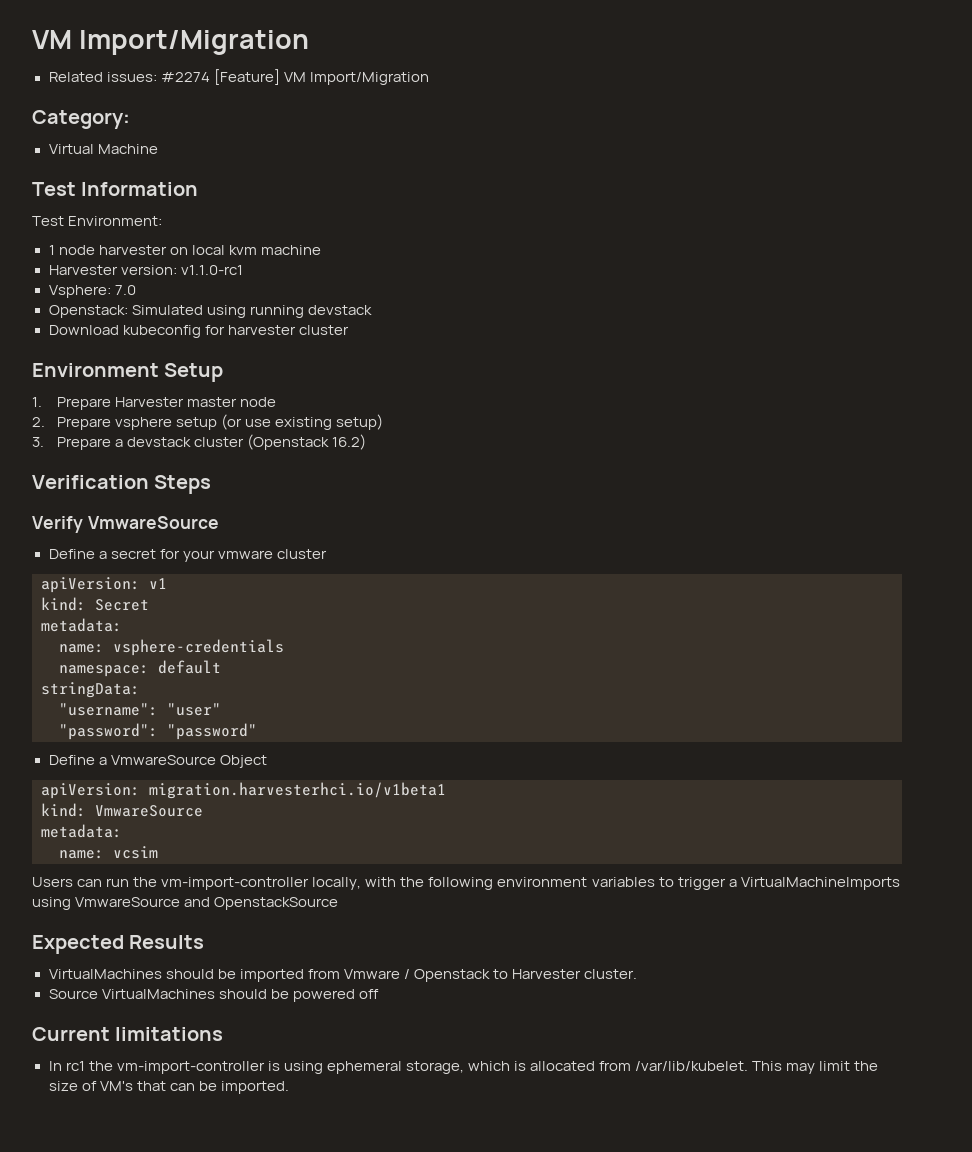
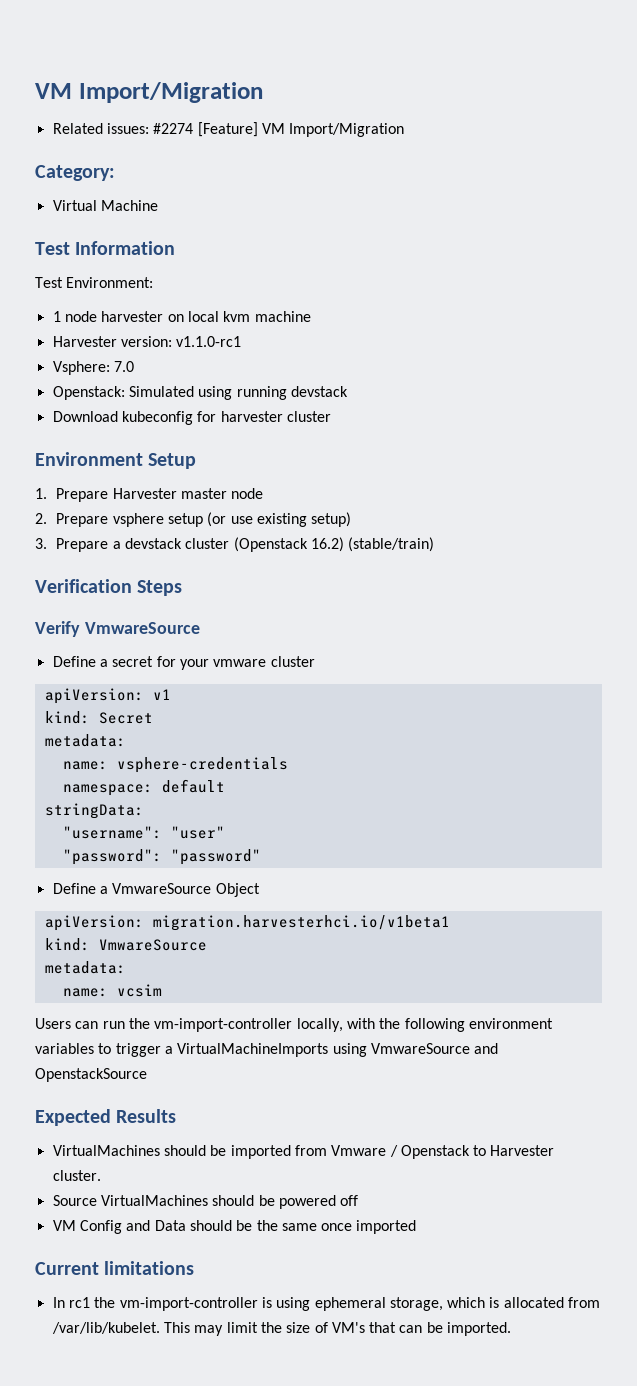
- 3. Prepare a devstack cluster (Openstack 16.2)
+ 3. Prepare a devstack cluster (Openstack 16.2) (stable/train)
+ VM Config and Data should be the same once imported

